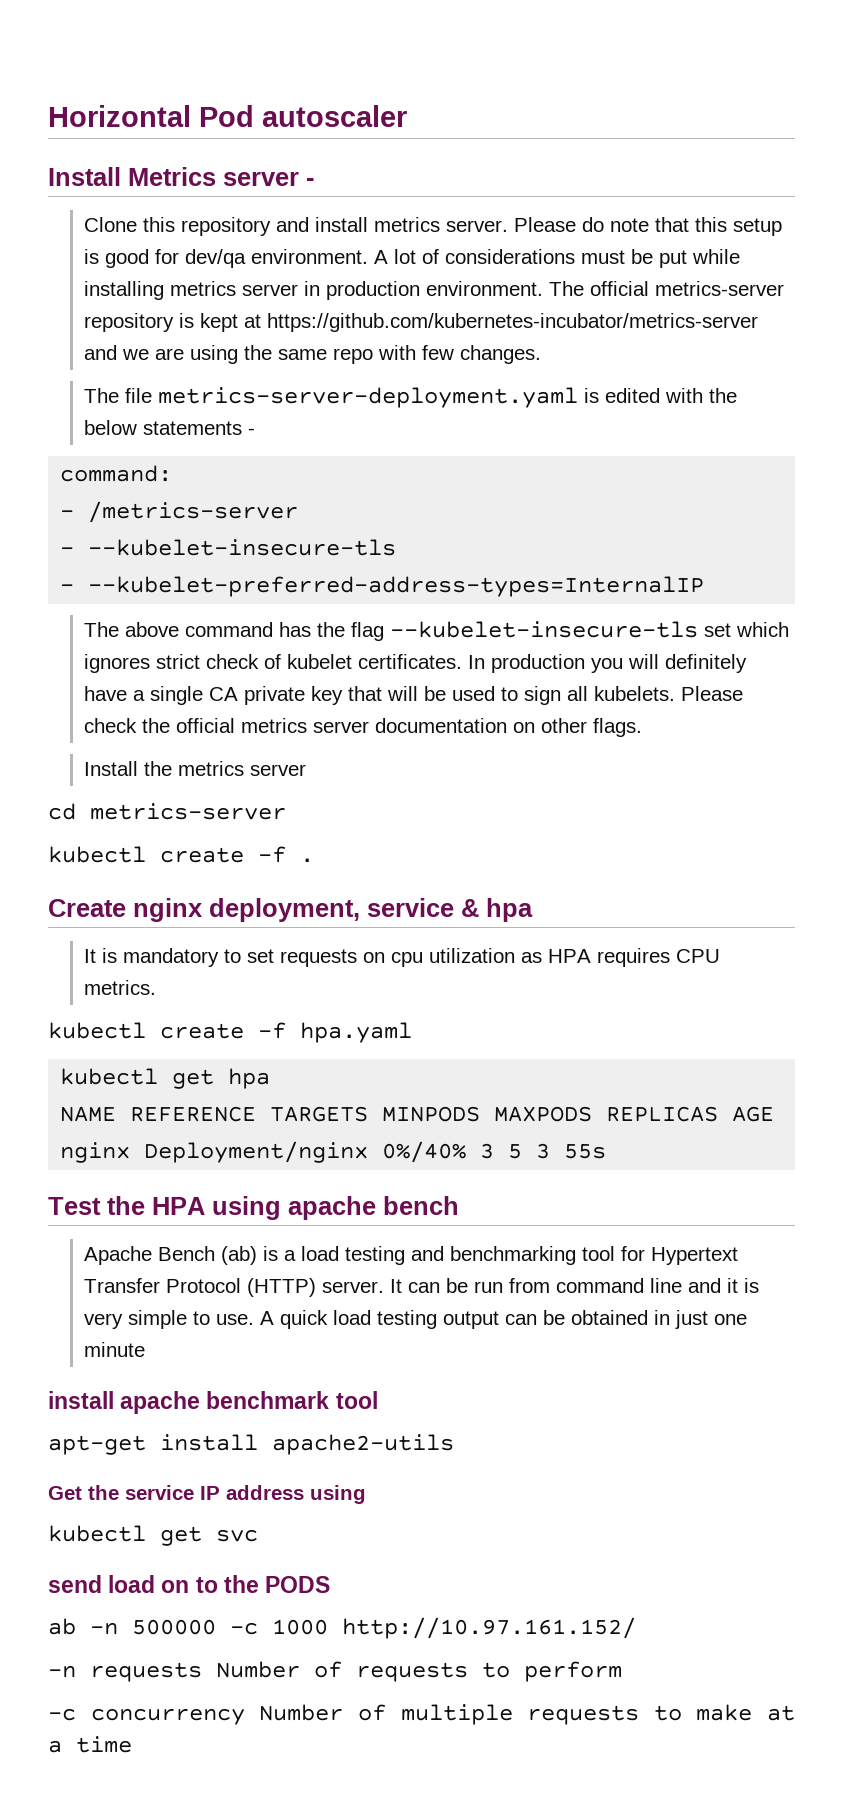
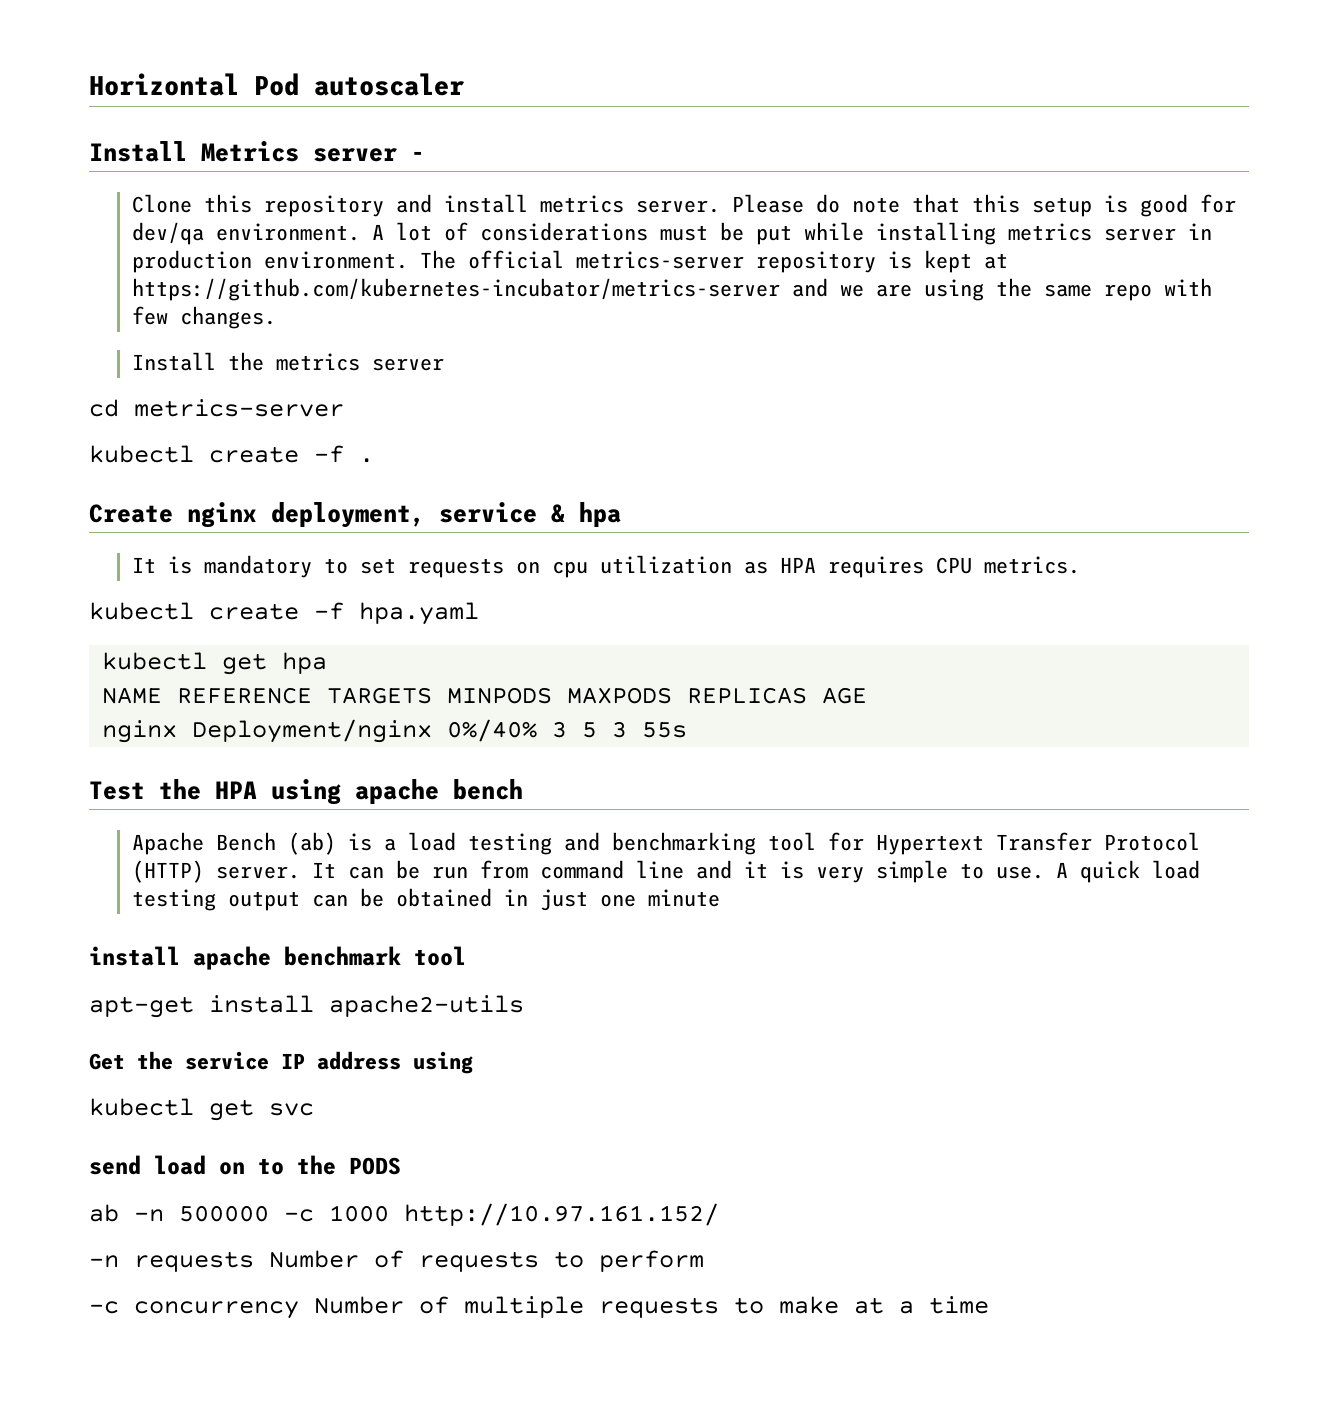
- The file metrics-server-deployment.yaml is edited with the below statements -
- command:
- - /metrics-server
- - --kubelet-insecure-tls
- - --kubelet-preferred-address-types=InternalIP
- The above command has the flag --kubelet-insecure-tls set which ignores strict check of kubelet certificates. In production you will definitely have a single CA private key that will be used to sign all kubelets. Please check the official metrics server documentation on other flags.

